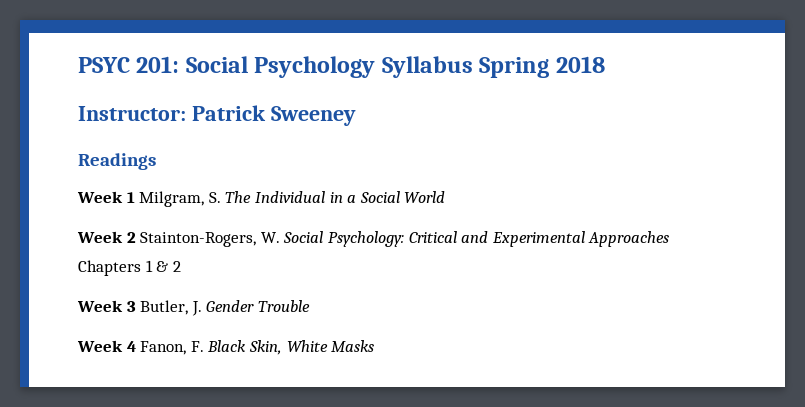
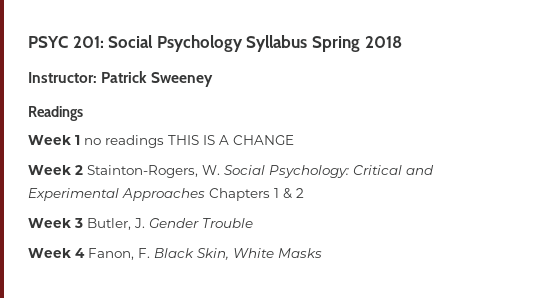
- Week 1 Milgram, S. The Individual in a Social World
+ Week 1 no readings THIS IS A CHANGE

